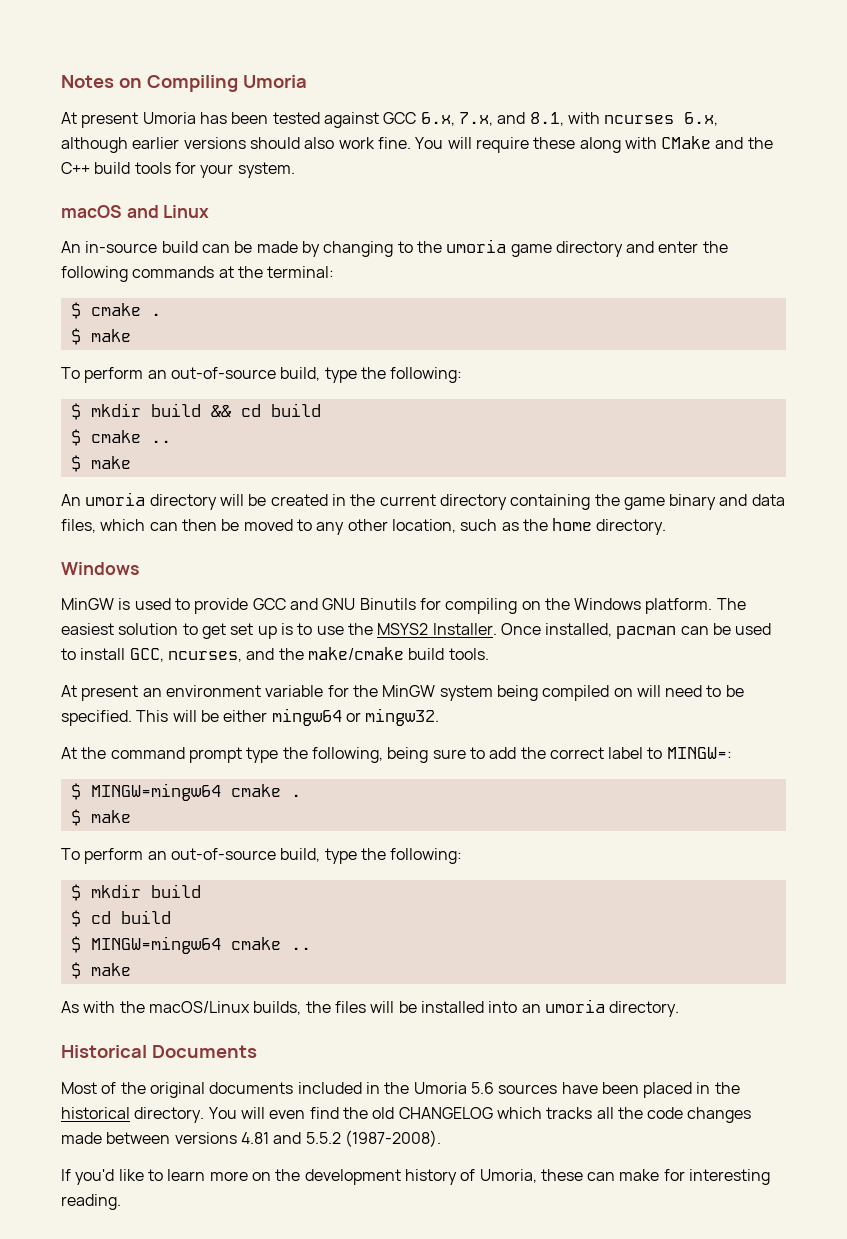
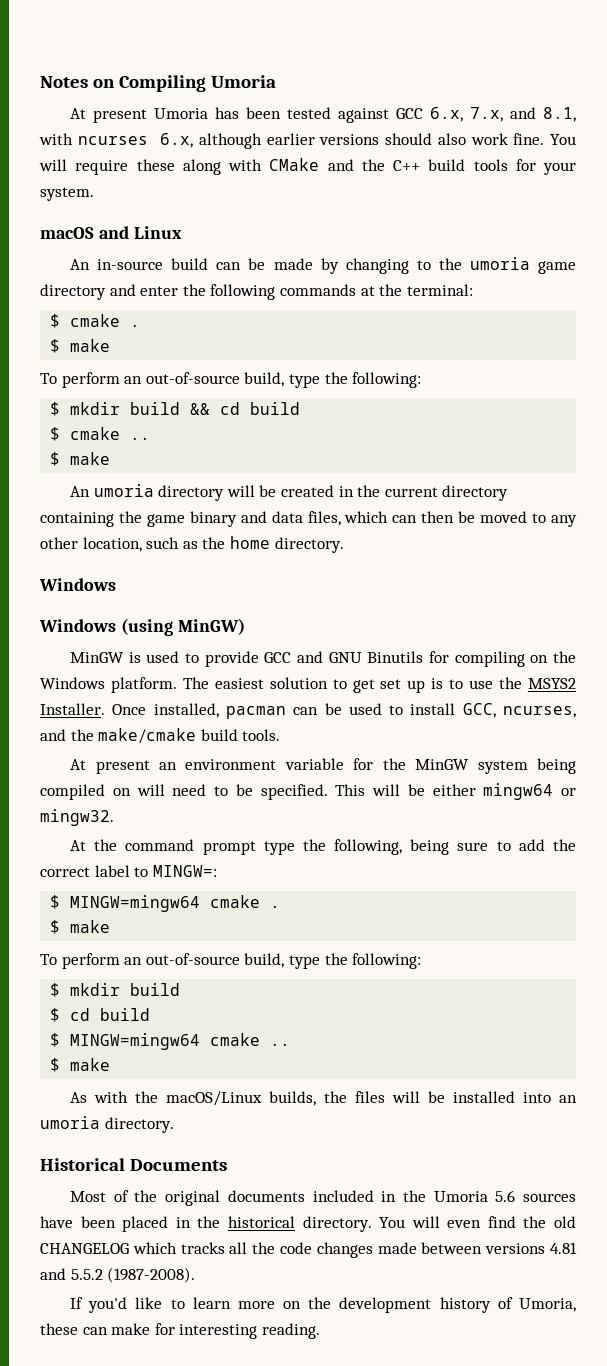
+ Windows (using MinGW)

